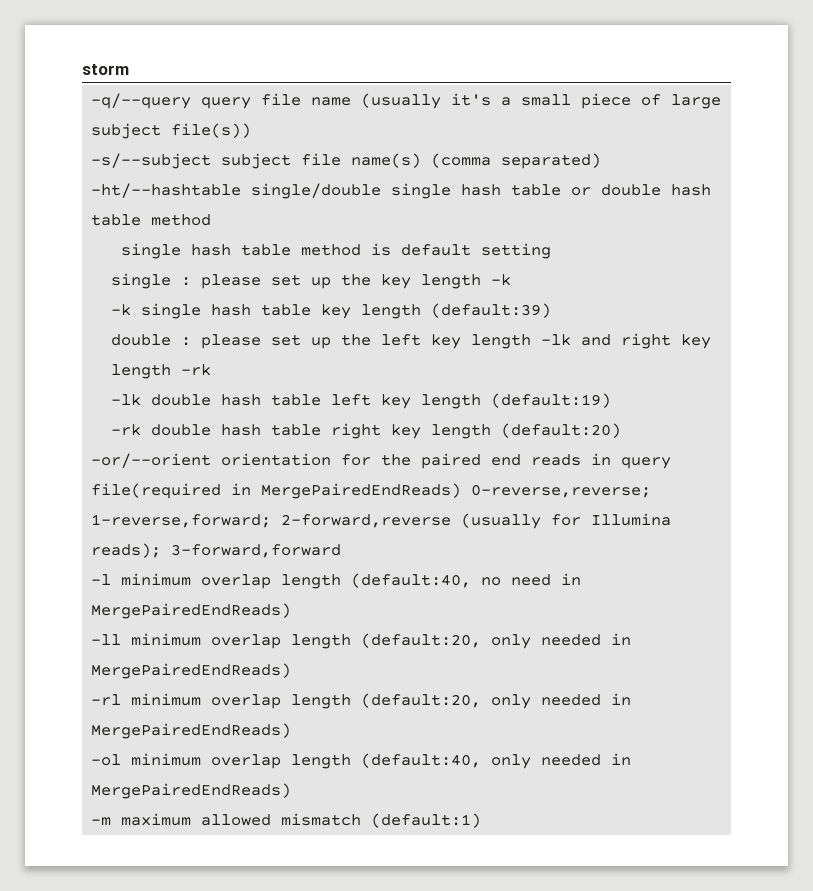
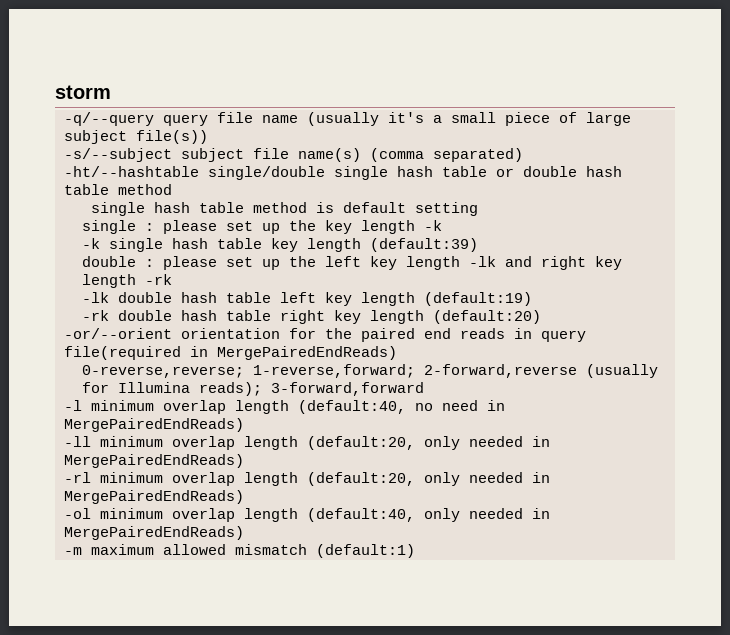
- -or/--orient orientation for the paired end reads in query file(required in MergePairedEndReads) 0-reverse,reverse; 1-reverse,forward; 2-forward,reverse (usually for Illumina reads); 3-forward,forward
+ -or/--orient orientation for the paired end reads in query file(required in MergePairedEndReads)
+ 0-reverse,reverse; 1-reverse,forward; 2-forward,reverse (usually for Illumina reads); 3-forward,forward

